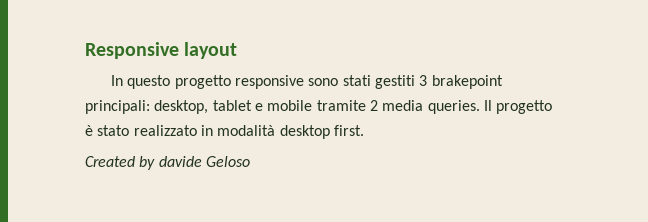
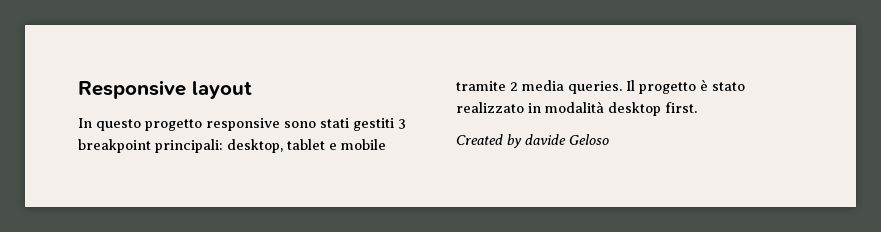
- In questo progetto responsive sono stati gestiti 3 brakepoint principali: desktop, tablet e mobile tramite 2 media queries.
+ In questo progetto responsive sono stati gestiti 3 breakpoint principali: desktop, tablet e mobile tramite 2 media queries.

